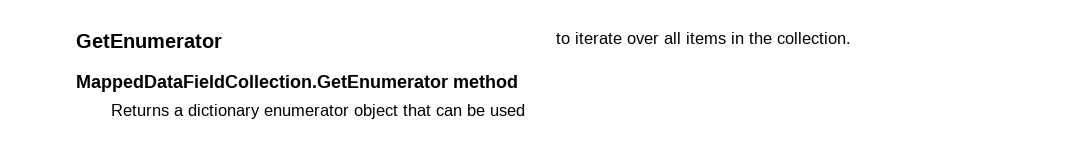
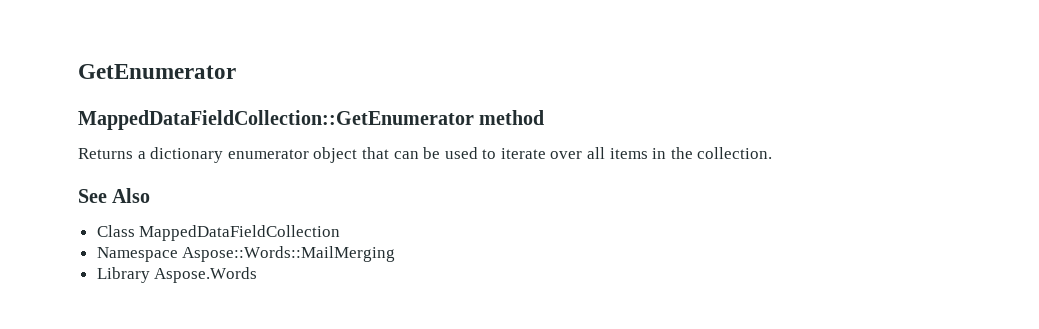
- MappedDataFieldCollection.GetEnumerator method
+ MappedDataFieldCollection::GetEnumerator method
+ See Also
+ Class MappedDataFieldCollection
+ Namespace Aspose::Words::MailMerging
+ Library Aspose.Words

